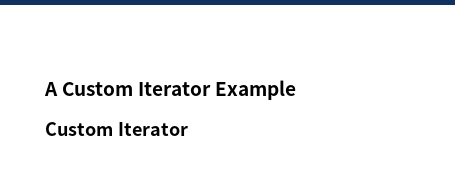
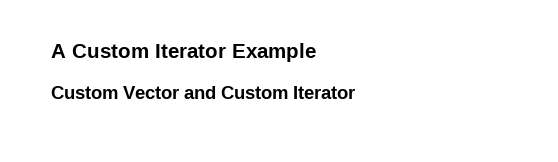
  A Custom Iterator Example
- Custom Iterator
+ Custom Vector and Custom Iterator

